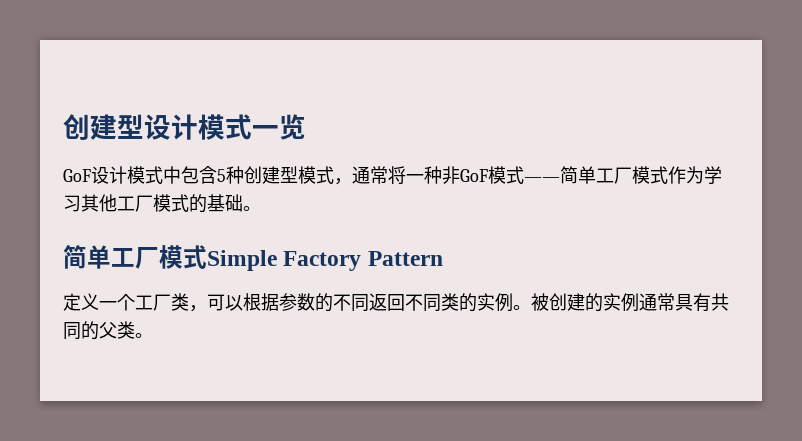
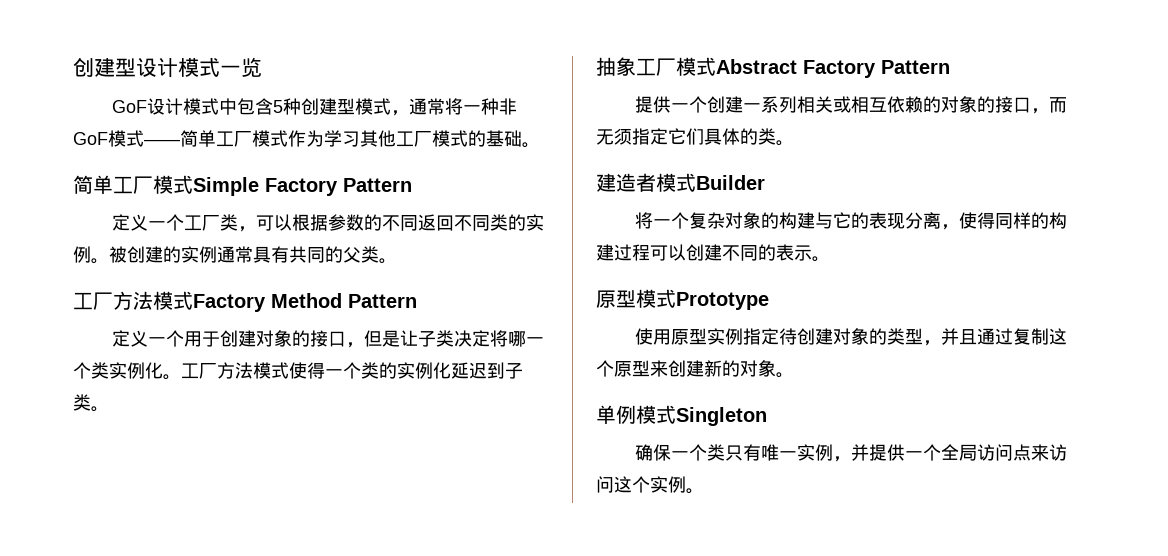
+ 工厂方法模式Factory Method Pattern
+ 定义一个用于创建对象的接口，但是让子类决定将哪一个类实例化。工厂方法模式使得一个类的实例化延迟到子类。
+ 抽象工厂模式Abstract Factory Pattern
+ 提供一个创建一系列相关或相互依赖的对象的接口，而无须指定它们具体的类。
+ 建造者模式Builder
+ 将一个复杂对象的构建与它的表现分离，使得同样的构建过程可以创建不同的表示。
+ 原型模式Prototype
+ 使用原型实例指定待创建对象的类型，并且通过复制这个原型来创建新的对象。
+ 单例模式Singleton
+ 确保一个类只有唯一实例，并提供一个全局访问点来访问这个实例。

